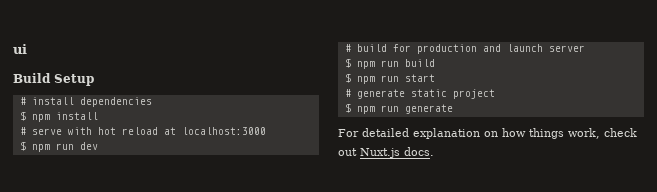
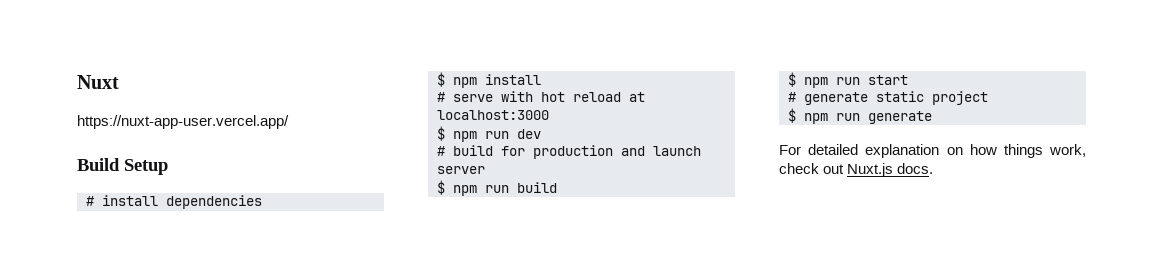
- ui
+ Nuxt
+ https://nuxt-app-user.vercel.app/

